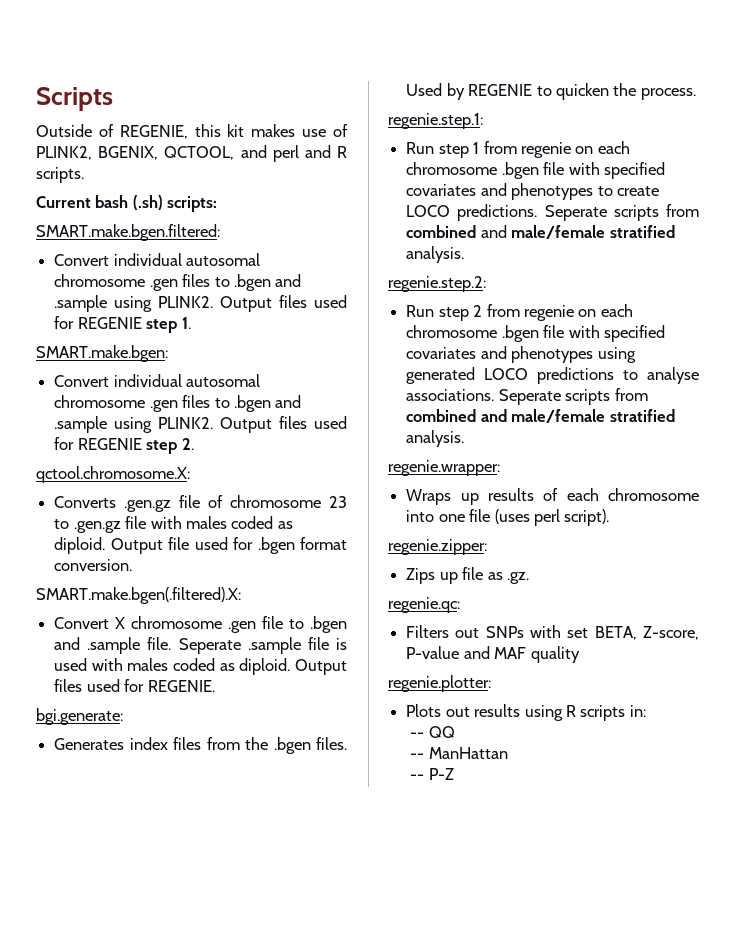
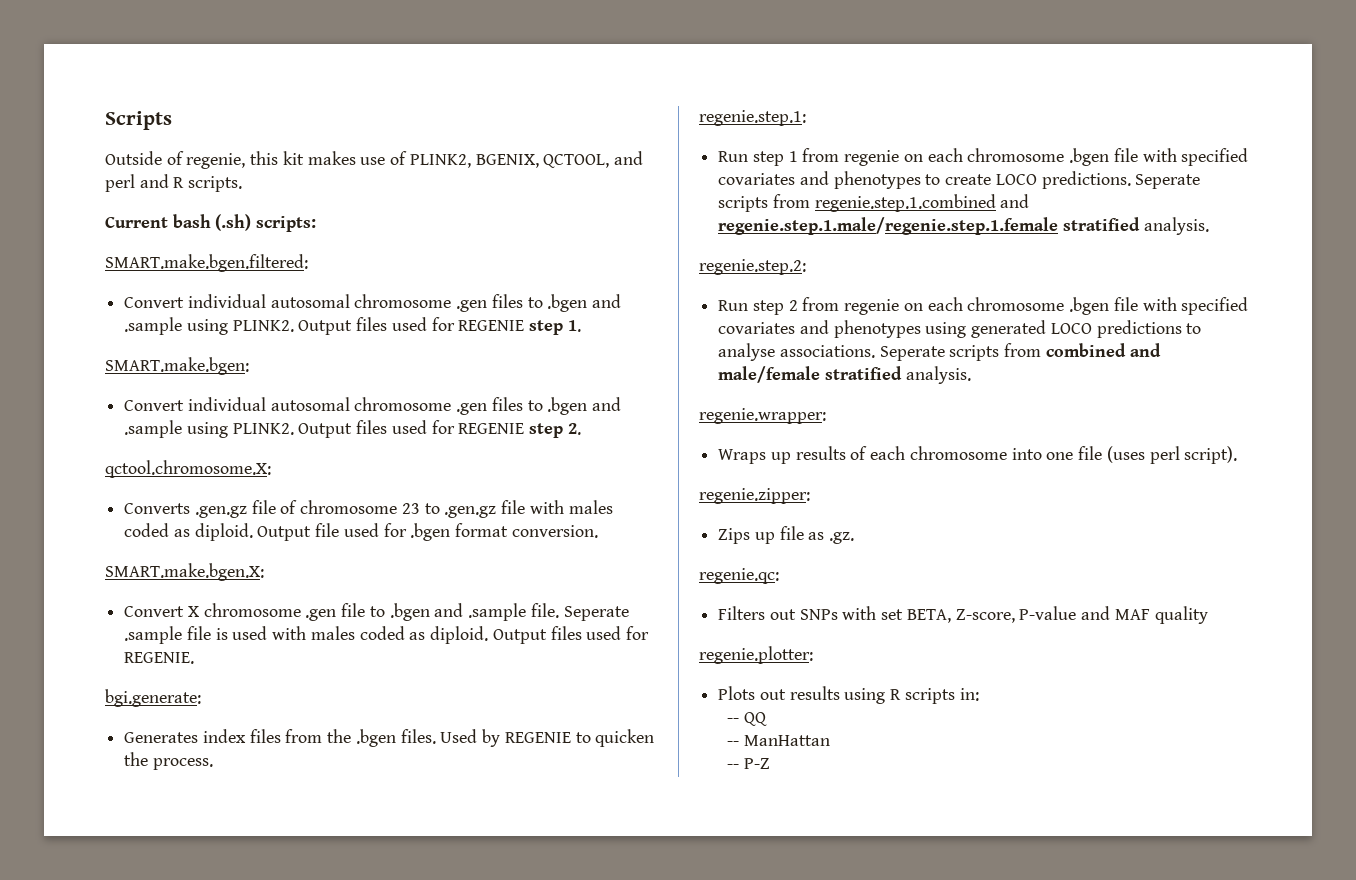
- Outside of REGENIE, this kit makes use of PLINK2, BGENIX, QCTOOL, and perl and R scripts.
+ Outside of regenie, this kit makes use of PLINK2, BGENIX, QCTOOL, and perl and R scripts.
- SMART.make.bgen(.filtered).X:
+ SMART.make.bgen.X:
- Run step 1 from regenie on each chromosome .bgen file with specified covariates and phenotypes to create LOCO predictions. Seperate scripts from combined and male/female stratified analysis.
+ Run step 1 from regenie on each chromosome .bgen file with specified covariates and phenotypes to create LOCO predictions. Seperate scripts from regenie.step.1.combined and regenie.step.1.male/regenie.step.1.female stratified analysis.

